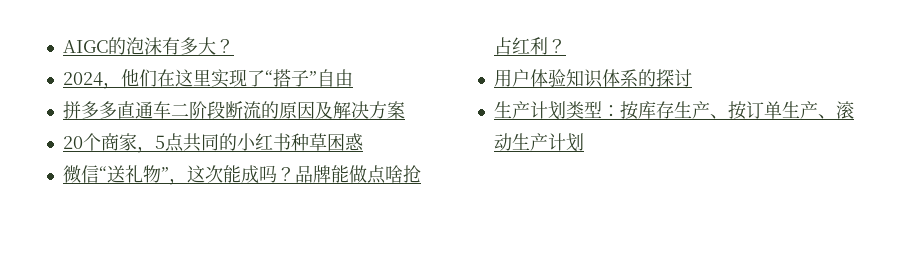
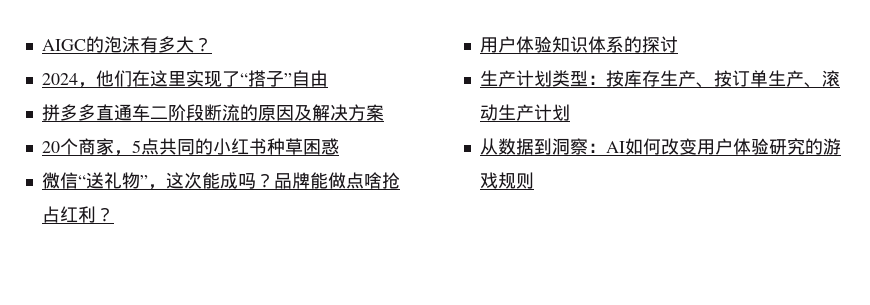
+ 从数据到洞察：AI如何改变用户体验研究的游戏规则

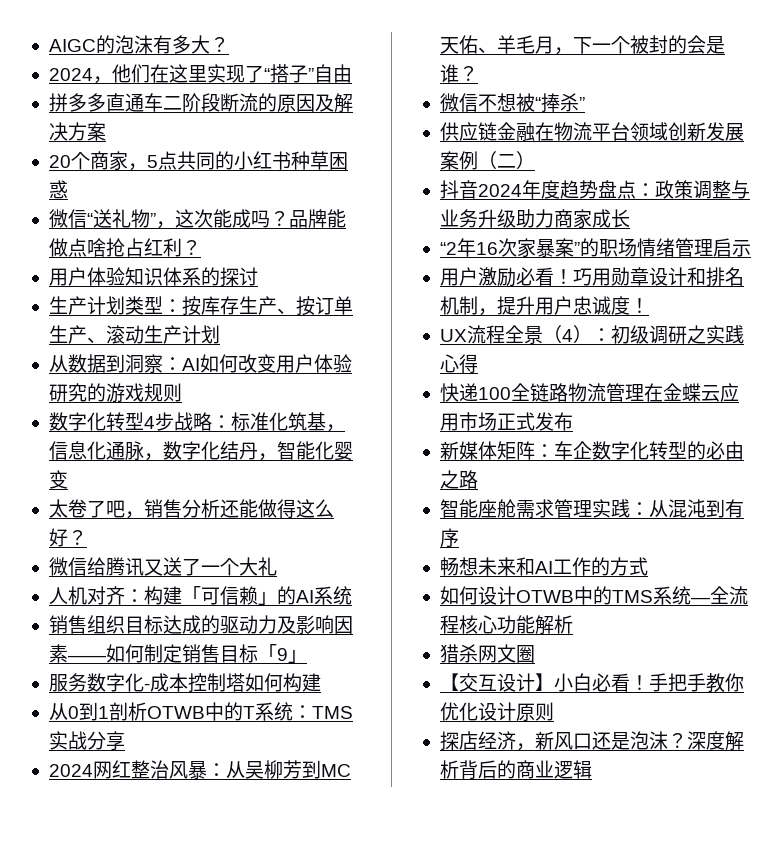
+ 数字化转型4步战略：标准化筑基，信息化通脉，数字化结丹，智能化婴变
+ 太卷了吧，销售分析还能做得这么好？
+ 微信给腾讯又送了一个大礼
+ 人机对齐：构建「可信赖」的AI系统
+ 销售组织目标达成的驱动力及影响因素——如何制定销售目标「9」
+ 服务数字化-成本控制塔如何构建
+ 从0到1剖析OTWB中的T系统：TMS实战分享
+ 2024网红整治风暴：从吴柳芳到MC天佑、羊毛月，下一个被封的会是谁？
+ 微信不想被“捧杀”
+ 供应链金融在物流平台领域创新发展案例（二）
+ 抖音2024年度趋势盘点：政策调整与业务升级助力商家成长
+ “2年16次家暴案”的职场情绪管理启示
+ 用户激励必看！巧用勋章设计和排名机制，提升用户忠诚度！
+ UX流程全景（4）：初级调研之实践心得
+ 快递100全链路物流管理在金蝶云应用市场正式发布
+ 新媒体矩阵：车企数字化转型的必由之路
+ 智能座舱需求管理实践：从混沌到有序
+ 畅想未来和AI工作的方式
+ 如何设计OTWB中的TMS系统—全流程核心功能解析
+ 猎杀网文圈
+ 【交互设计】小白必看！手把手教你优化设计原则
+ 探店经济，新风口还是泡沫？深度解析背后的商业逻辑

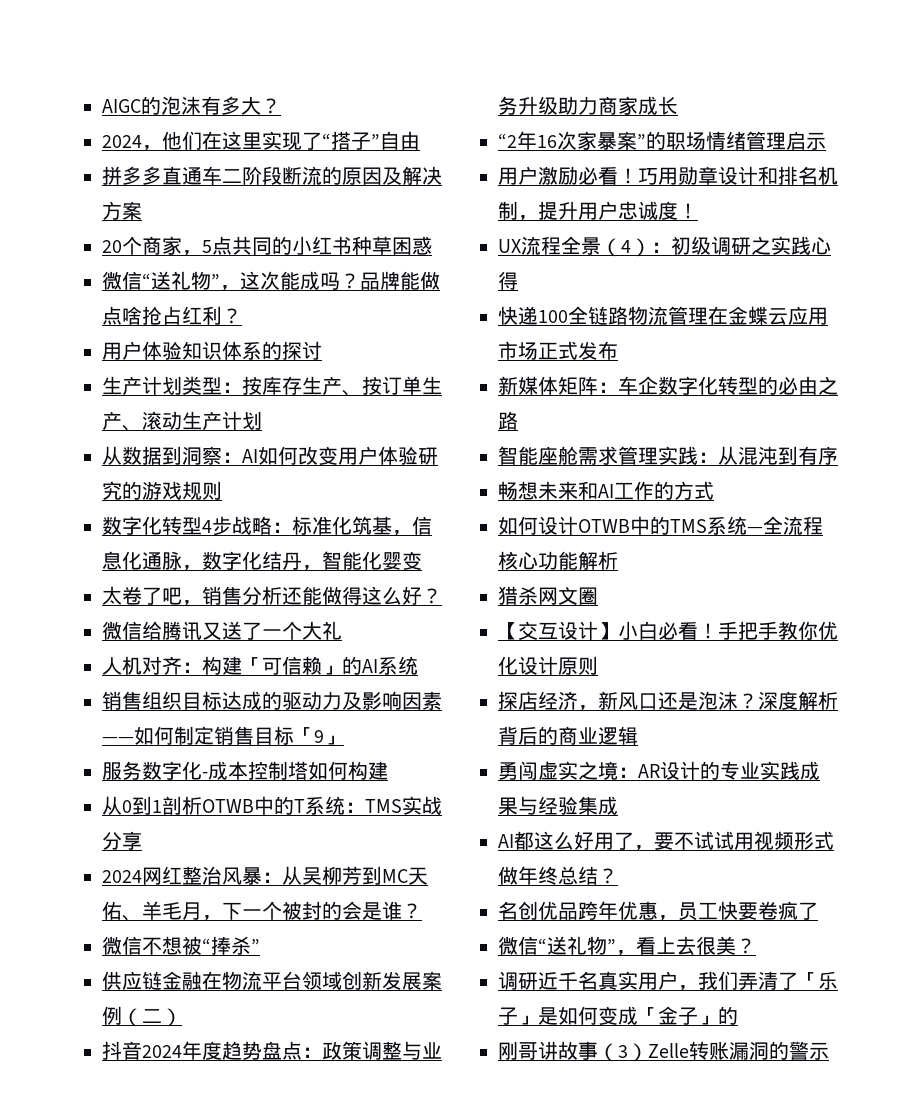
+ 勇闯虚实之境：AR设计的专业实践成果与经验集成
+ AI都这么好用了，要不试试用视频形式做年终总结？
+ 名创优品跨年优惠，员工快要卷疯了
+ 微信“送礼物”，看上去很美？
+ 调研近千名真实用户，我们弄清了「乐子」是如何变成「金子」的
+ 刚哥讲故事（3）Zelle转账漏洞的警示

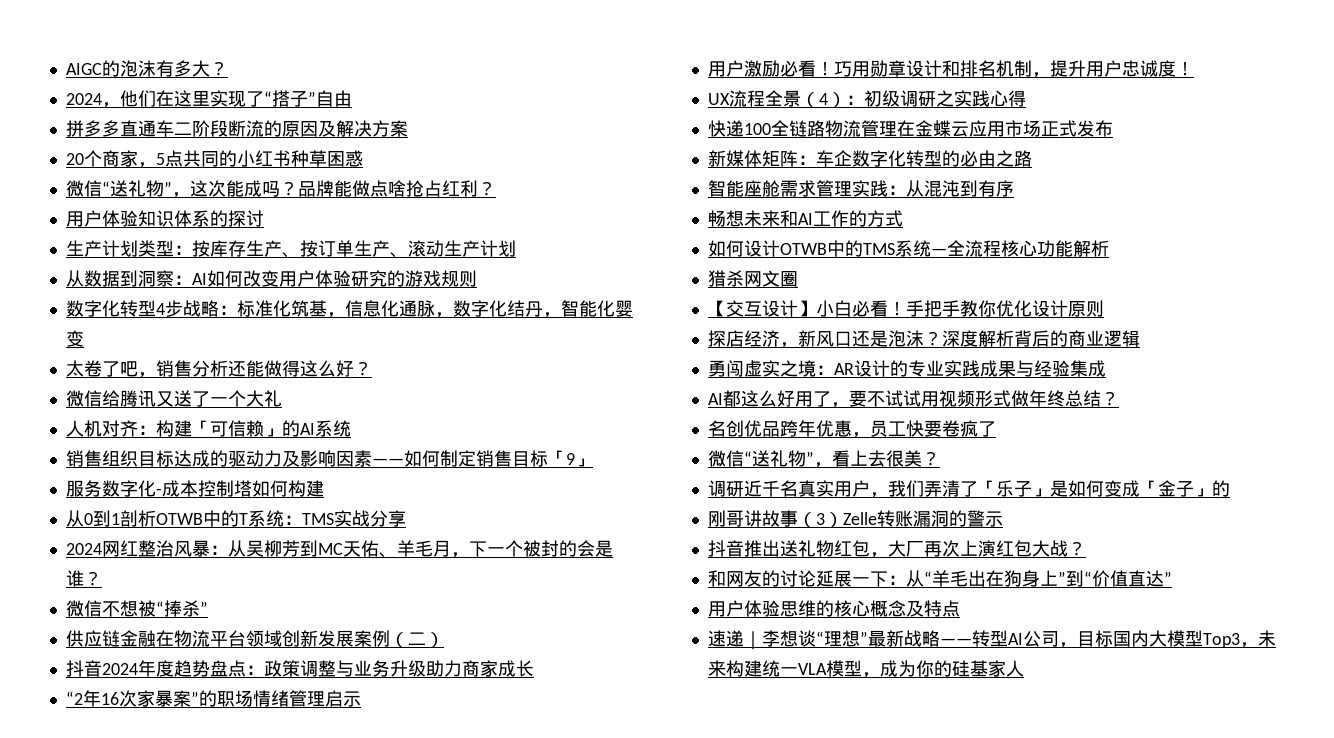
+ 抖音推出送礼物红包，大厂再次上演红包大战？
+ 和网友的讨论延展一下：从“羊毛出在狗身上”到“价值直达”
+ 用户体验思维的核心概念及特点
+ 速递｜李想谈“理想”最新战略——转型AI公司，目标国内大模型Top3，未来构建统一VLA模型，成为你的硅基家人

